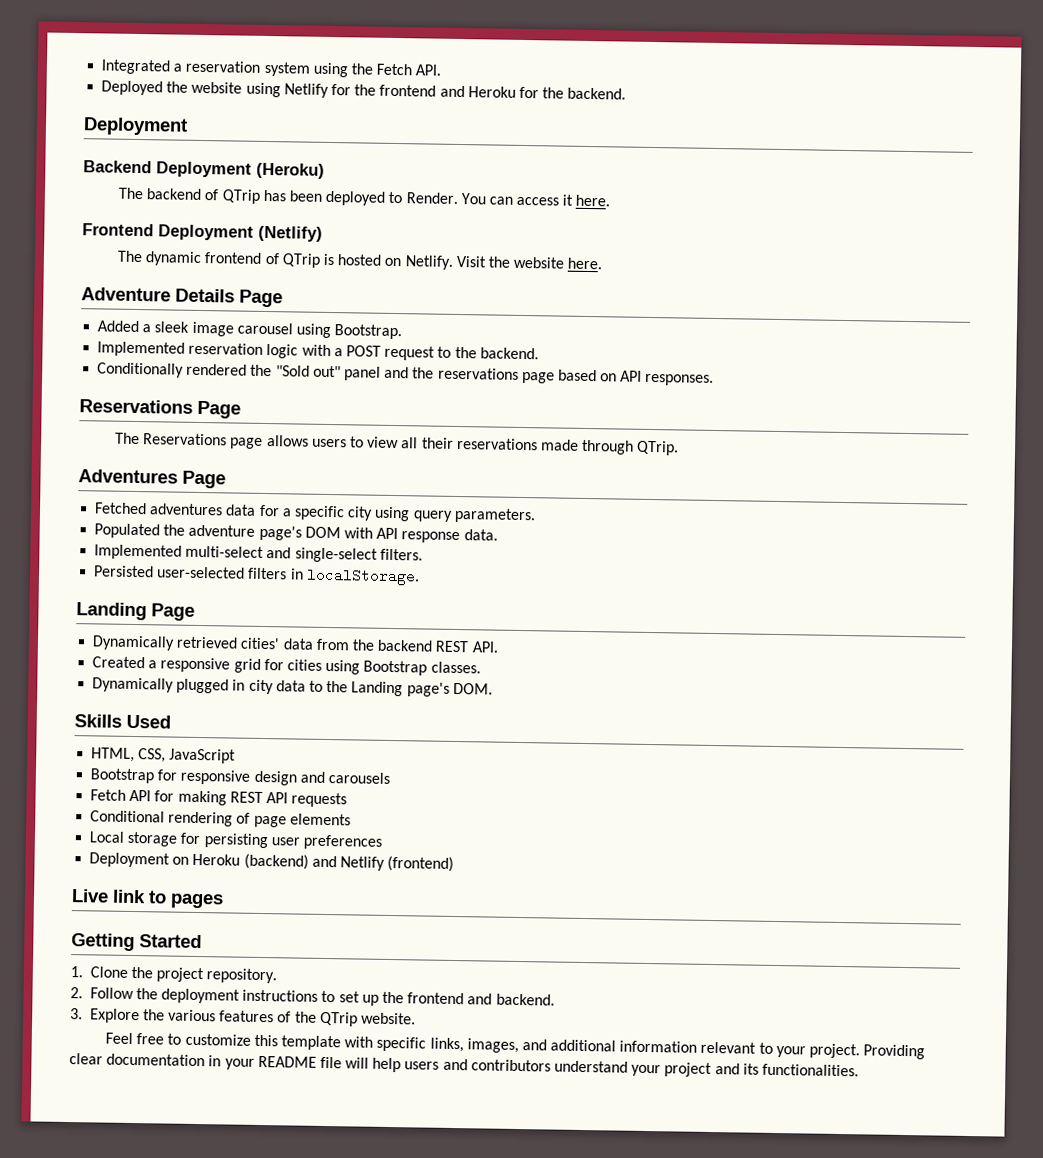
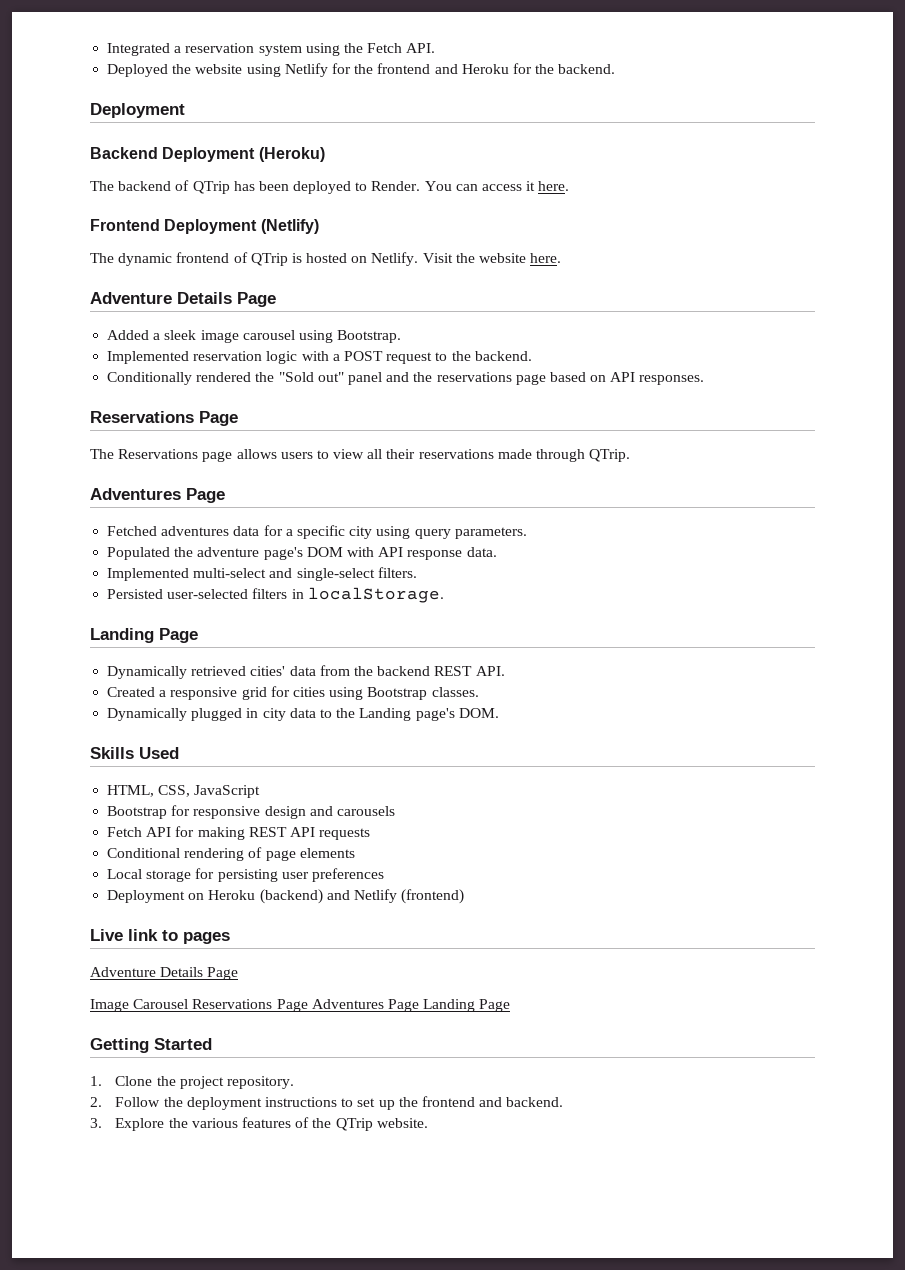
  Live link to pages
+ Adventure Details Page
+ Image Carousel Reservations Page Adventures Page Landing Page
- Feel free to customize this template with specific links, images, and additional information relevant to your project. Providing clear documentation in your README file will help users and contributors understand your project and its functionalities.

